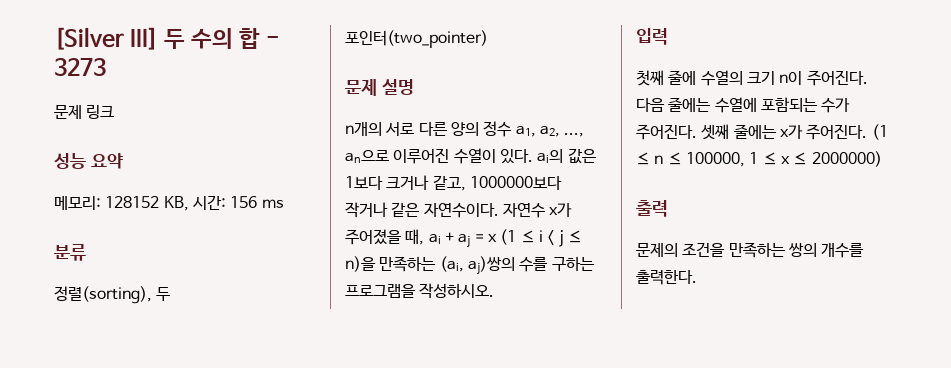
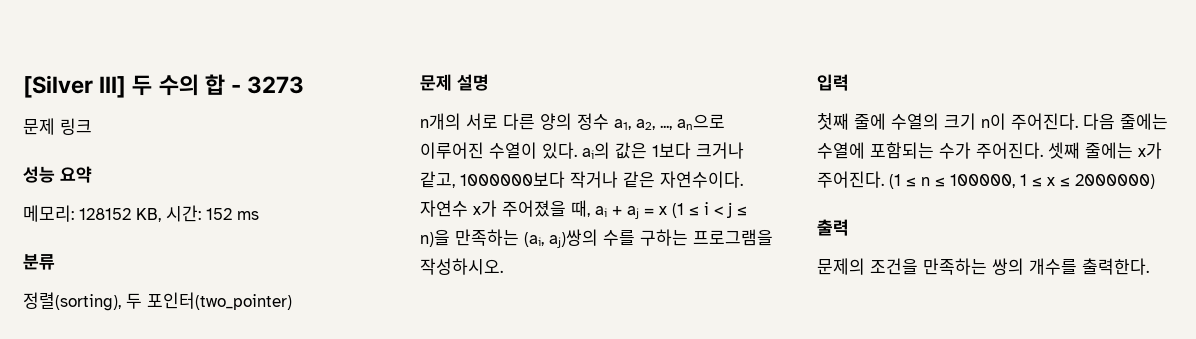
- 메모리: 128152 KB, 시간: 156 ms
+ 메모리: 128152 KB, 시간: 152 ms

